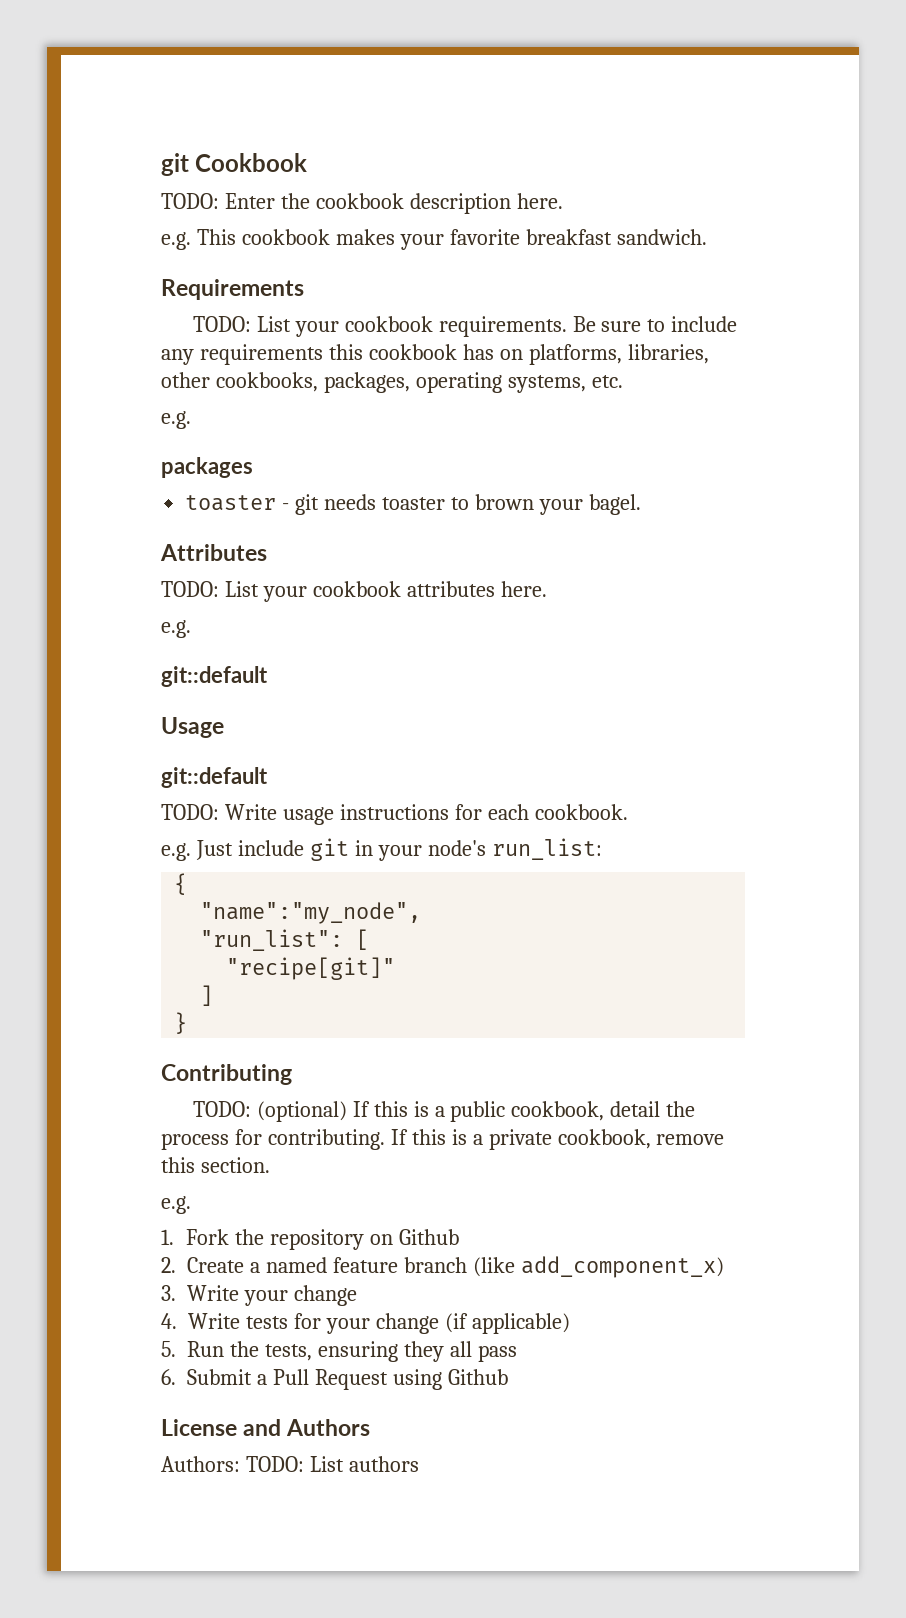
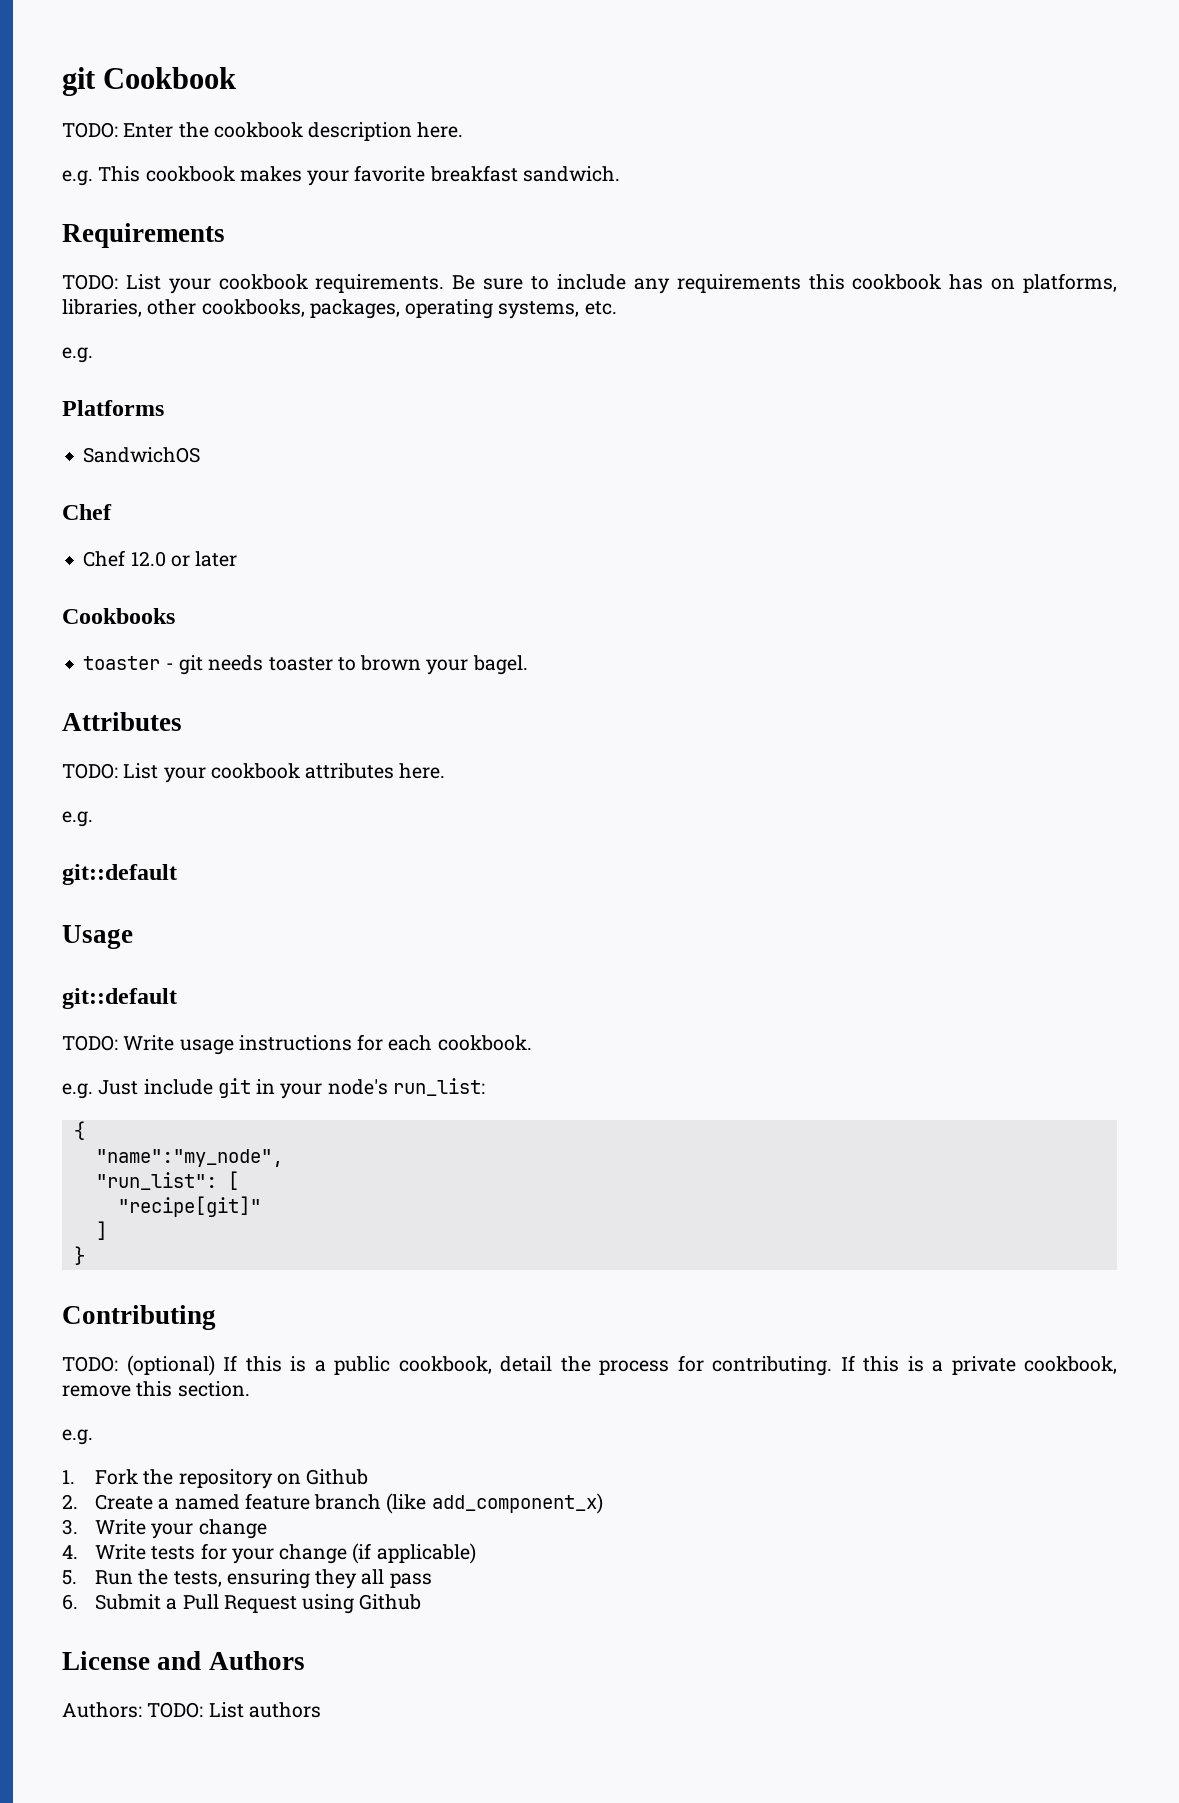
- packages
+ Platforms
+ SandwichOS
+ Chef
+ Chef 12.0 or later
+ Cookbooks

